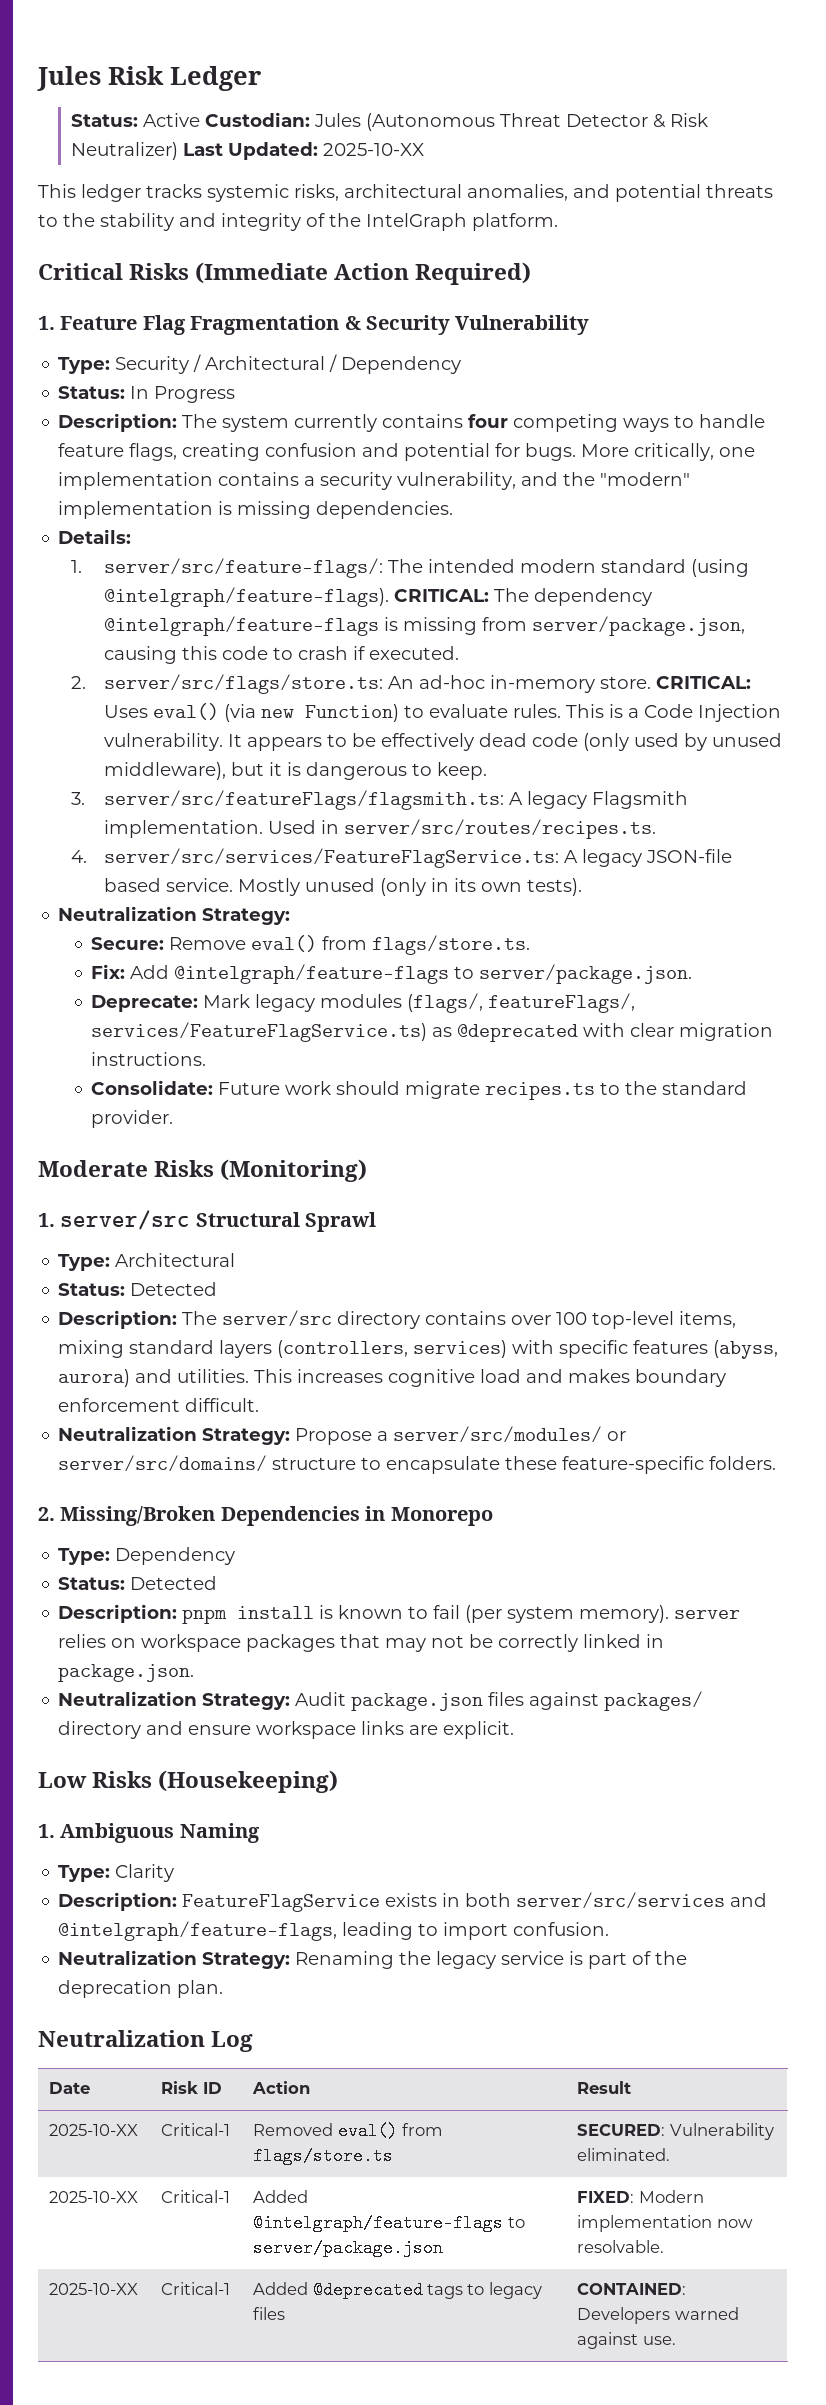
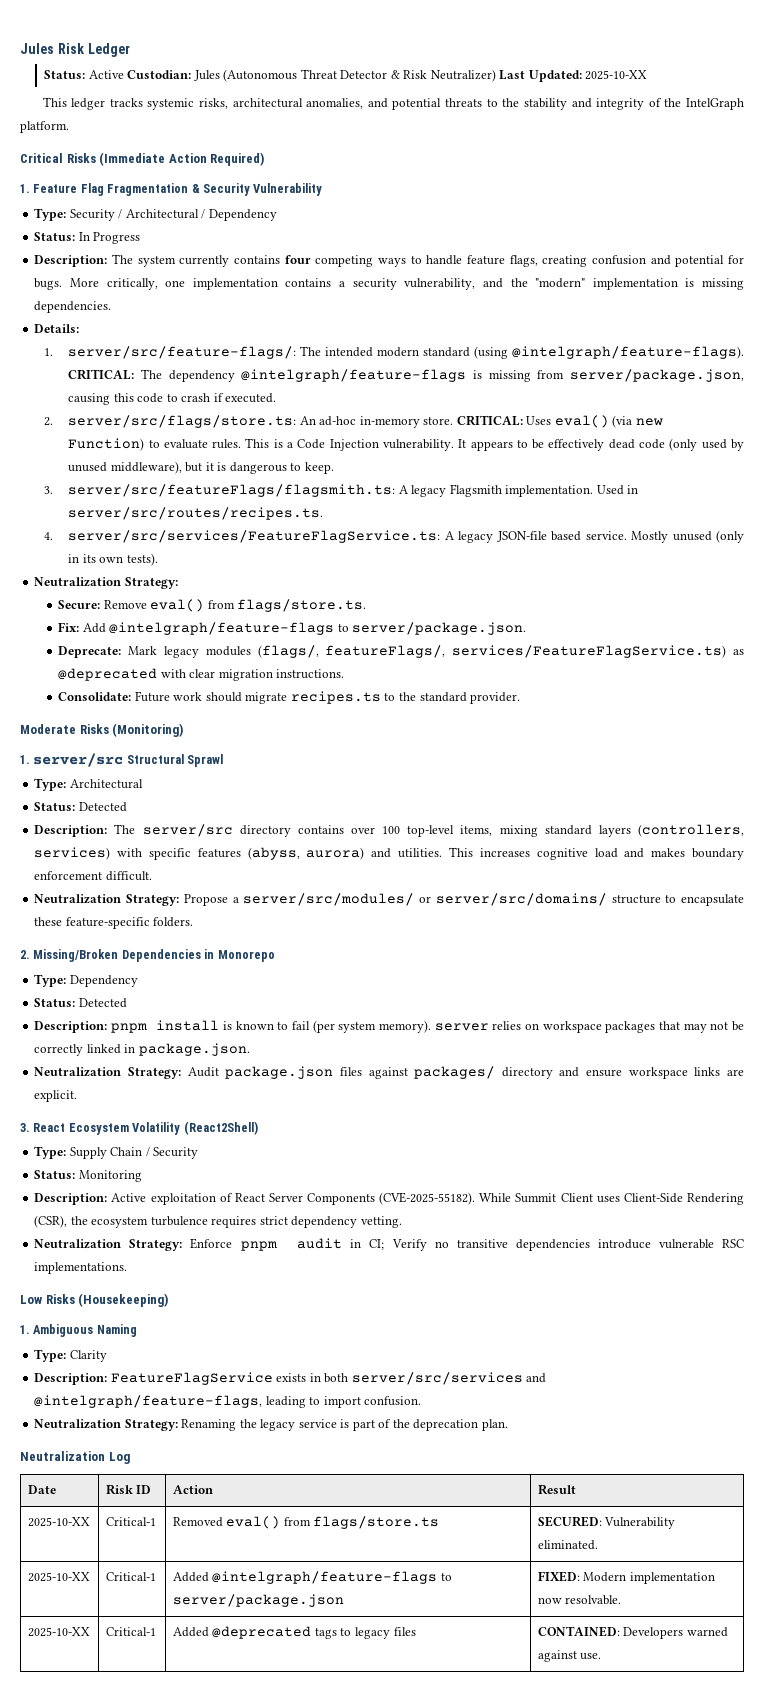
+ 3. React Ecosystem Volatility (React2Shell)
+ Type: Supply Chain / Security
+ Status: Monitoring
+ Description: Active exploitation of React Server Components (CVE-2025-55182). While Summit Client uses Client-Side Rendering (CSR), the ecosystem turbulence requires strict dependency vetting.
+ Neutralization Strategy: Enforce pnpm audit in CI; Verify no transitive dependencies introduce vulnerable RSC implementations.

